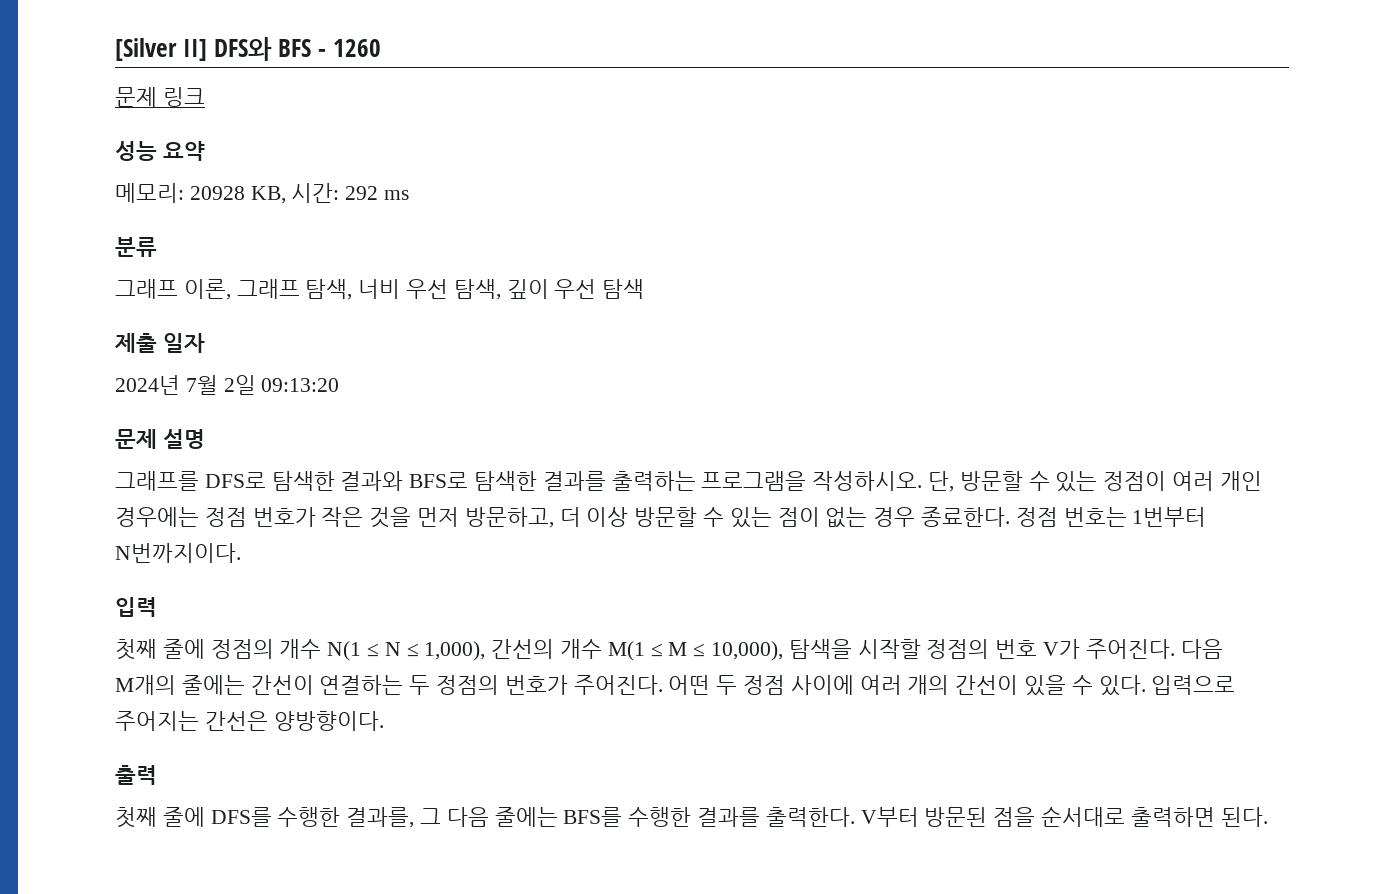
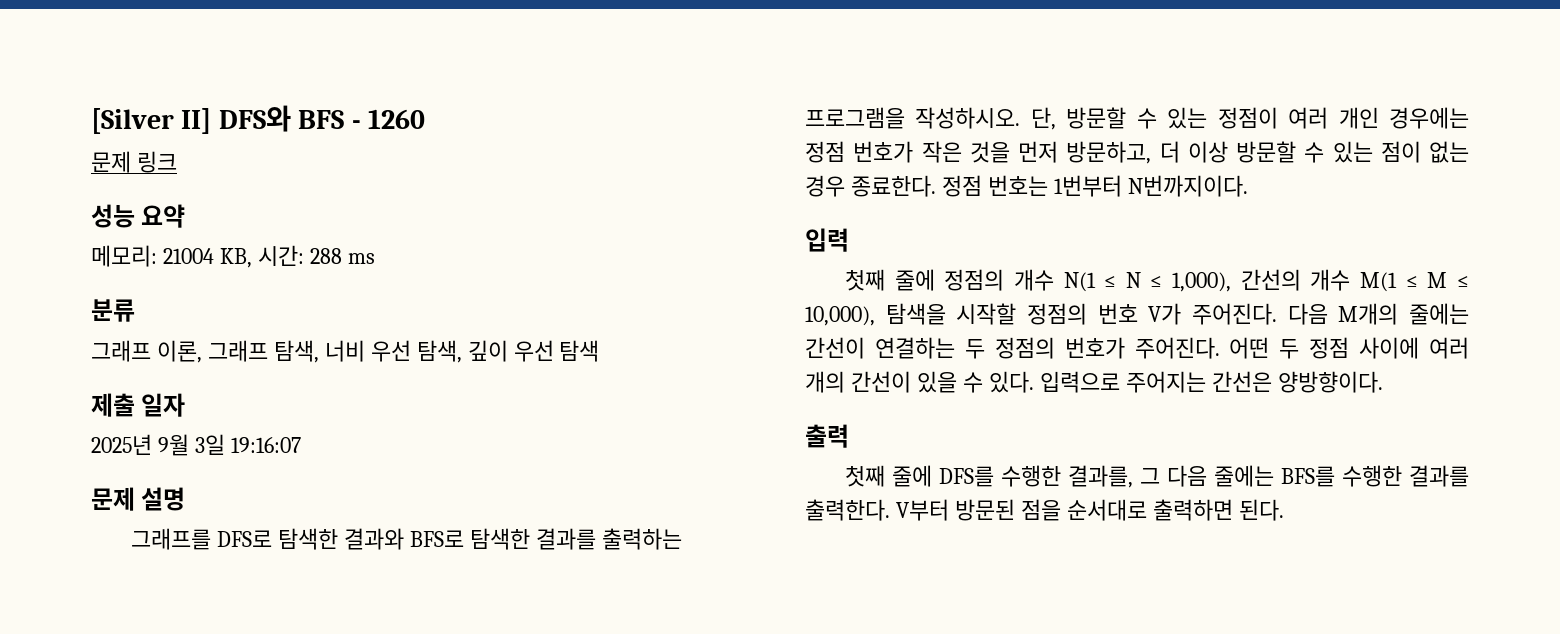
- 메모리: 20928 KB, 시간: 292 ms
+ 메모리: 21004 KB, 시간: 288 ms
- 2024년 7월 2일 09:13:20
+ 2025년 9월 3일 19:16:07

